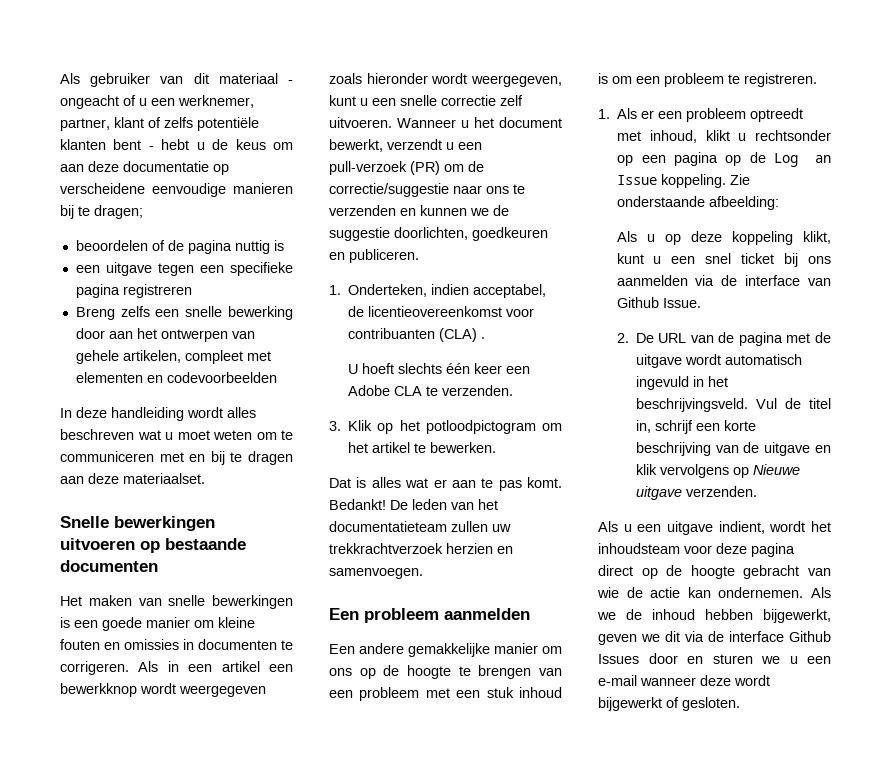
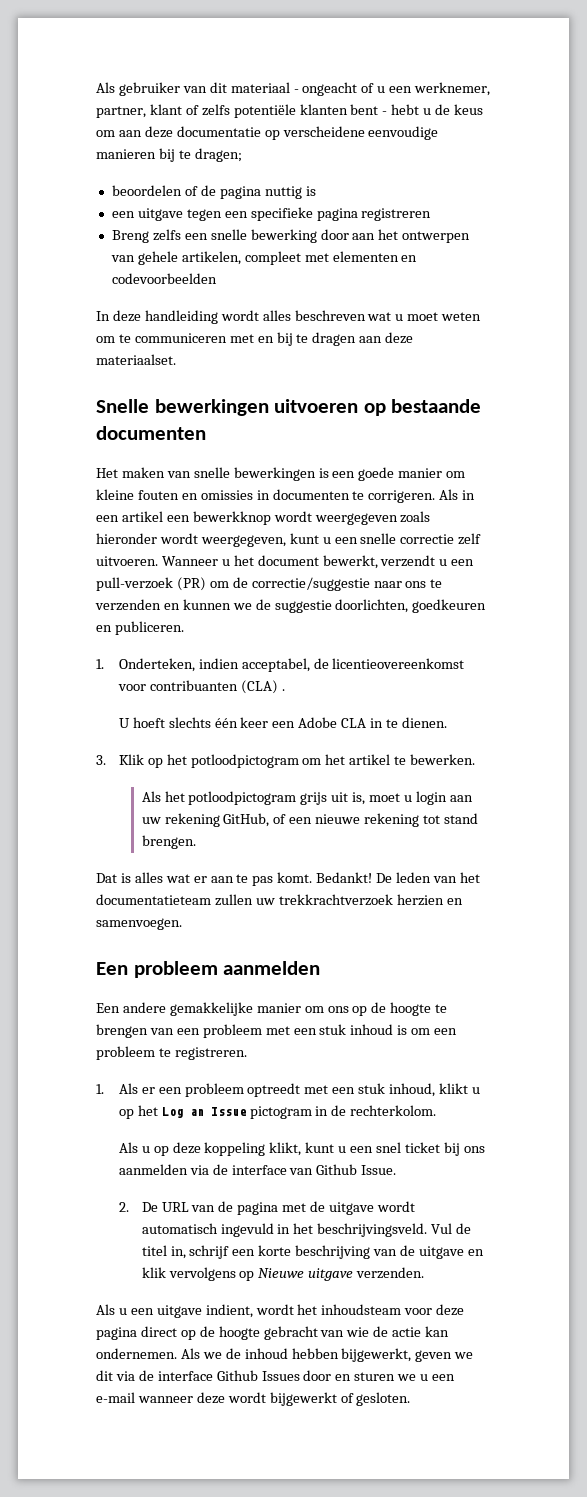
- U hoeft slechts één keer een Adobe CLA te verzenden.
+ U hoeft slechts één keer een Adobe CLA in te dienen.
+ Als het potloodpictogram grijs uit is, moet u login aan uw rekening GitHub, of een nieuwe rekening tot stand brengen.
- 1. Als er een probleem optreedt met inhoud, klikt u rechtsonder op een pagina op de Log an Issue koppeling. Zie onderstaande afbeelding:
+ 1. Als er een probleem optreedt met een stuk inhoud, klikt u op het Log an Issue pictogram in de rechterkolom.

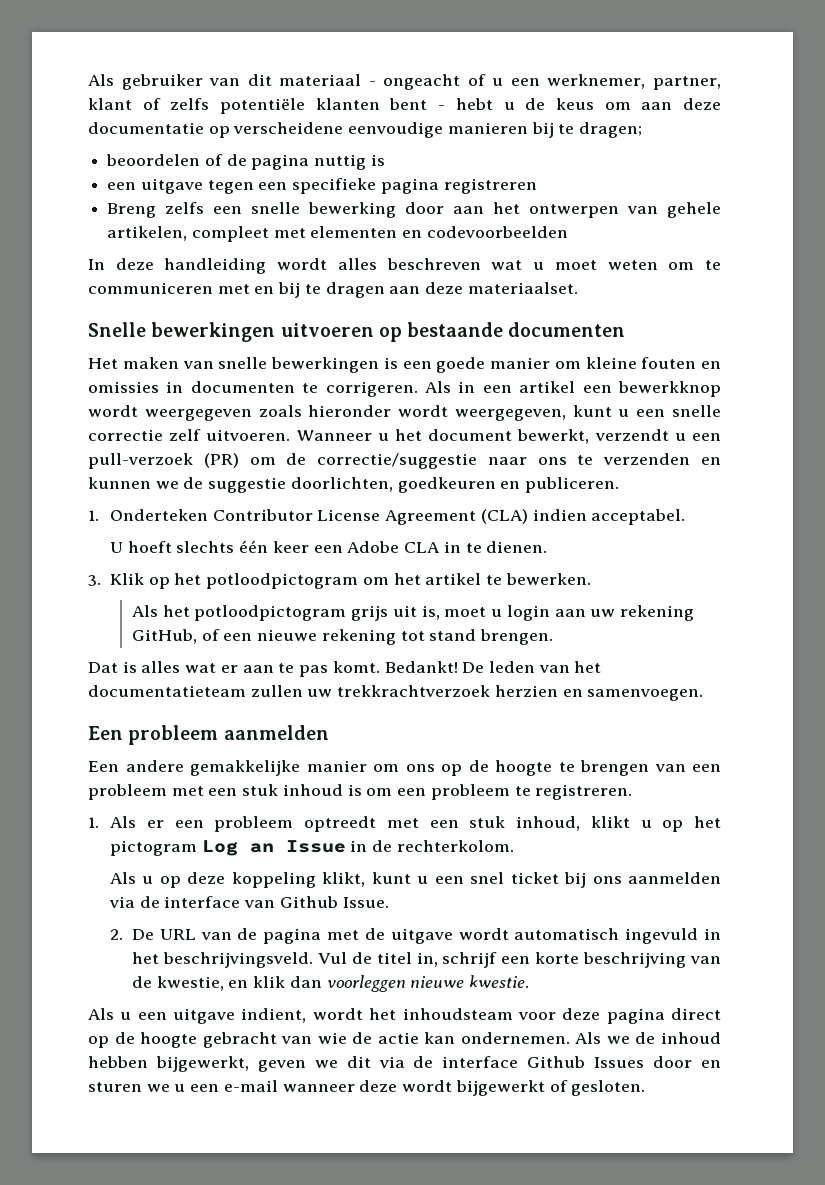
- 1. Onderteken, indien acceptabel, de licentieovereenkomst voor contribuanten (CLA) .
+ 1. Onderteken Contributor License Agreement (CLA) indien acceptabel.
- 1. Als er een probleem optreedt met een stuk inhoud, klikt u op het Log an Issue pictogram in de rechterkolom.
+ 1. Als er een probleem optreedt met een stuk inhoud, klikt u op het pictogram Log an Issue in de rechterkolom.
- Vul de titel in, schrijf een korte beschrijving van de uitgave en klik vervolgens op Nieuwe uitgave verzenden.
+ Vul de titel in, schrijf een korte beschrijving van de kwestie, en klik dan voorleggen nieuwe kwestie.

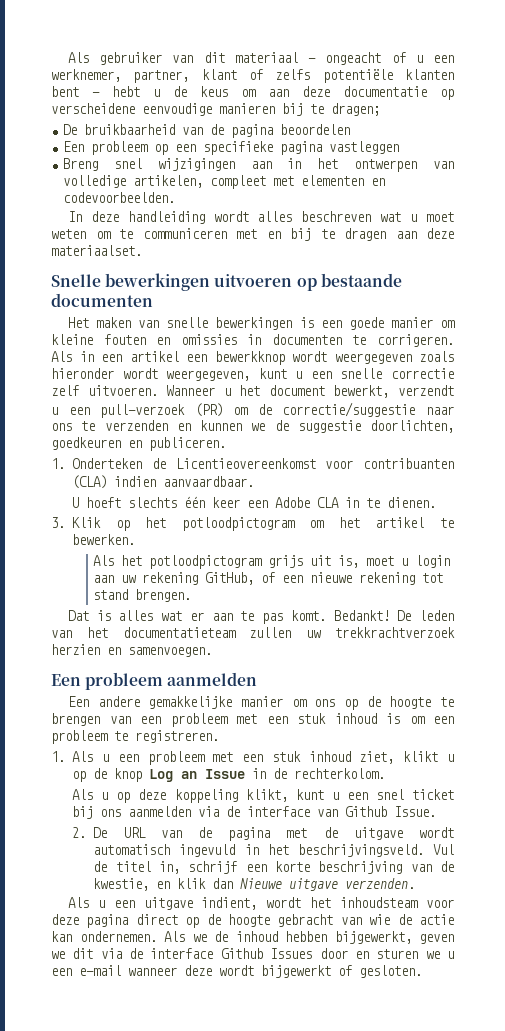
- beoordelen of de pagina nuttig is
- een uitgave tegen een specifieke pagina registreren
+ De bruikbaarheid van de pagina beoordelen
+ Een probleem op een specifieke pagina vastleggen
- Breng zelfs een snelle bewerking door aan het ontwerpen van gehele artikelen, compleet met elementen en codevoorbeelden
+ Breng snel wijzigingen aan in het ontwerpen van volledige artikelen, compleet met elementen en codevoorbeelden.
- 1. Onderteken Contributor License Agreement (CLA) indien acceptabel.
+ 1. Onderteken de Licentieovereenkomst voor contribuanten (CLA) indien aanvaardbaar.
- 1. Als er een probleem optreedt met een stuk inhoud, klikt u op het pictogram Log an Issue in de rechterkolom.
+ 1. Als u een probleem met een stuk inhoud ziet, klikt u op de knop Log an Issue in de rechterkolom.
- Vul de titel in, schrijf een korte beschrijving van de kwestie, en klik dan voorleggen nieuwe kwestie.
+ Vul de titel in, schrijf een korte beschrijving van de kwestie, en klik dan Nieuwe uitgave verzenden.

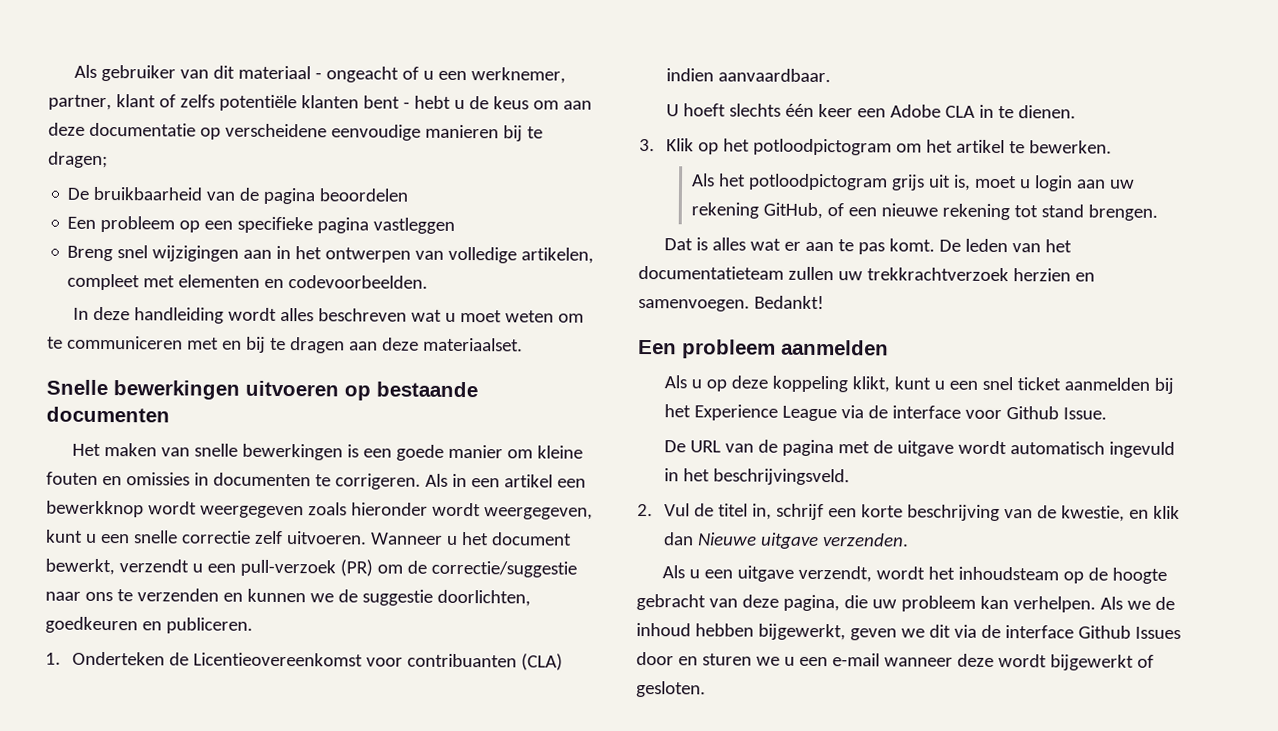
- Bedankt!
+ Bedankt!
- Een andere gemakkelijke manier om ons op de hoogte te brengen van een probleem met een stuk inhoud is om een probleem te registreren.
- 1. Als u een probleem met een stuk inhoud ziet, klikt u op de knop Log an Issue in de rechterkolom.
- Als u op deze koppeling klikt, kunt u een snel ticket bij ons aanmelden via de interface van Github Issue.
+ Als u op deze koppeling klikt, kunt u een snel ticket aanmelden bij het Experience League via de interface voor Github Issue.
- 2. De URL van de pagina met de uitgave wordt automatisch ingevuld in het beschrijvingsveld. Vul de titel in, schrijf een korte beschrijving van de kwestie, en klik dan Nieuwe uitgave verzenden.
+ De URL van de pagina met de uitgave wordt automatisch ingevuld in het beschrijvingsveld.
+ 2. Vul de titel in, schrijf een korte beschrijving van de kwestie, en klik dan Nieuwe uitgave verzenden.
- Als u een uitgave indient, wordt het inhoudsteam voor deze pagina direct op de hoogte gebracht van wie de actie kan ondernemen.
+ Als u een uitgave verzendt, wordt het inhoudsteam op de hoogte gebracht van deze pagina, die uw probleem kan verhelpen.

